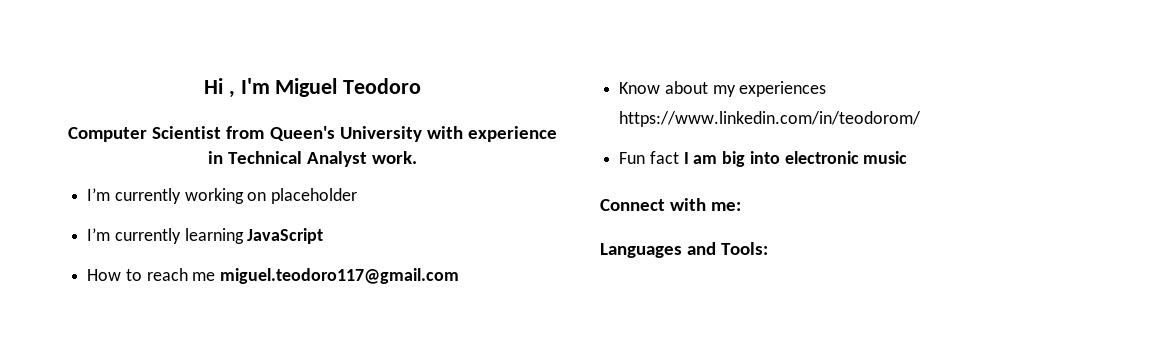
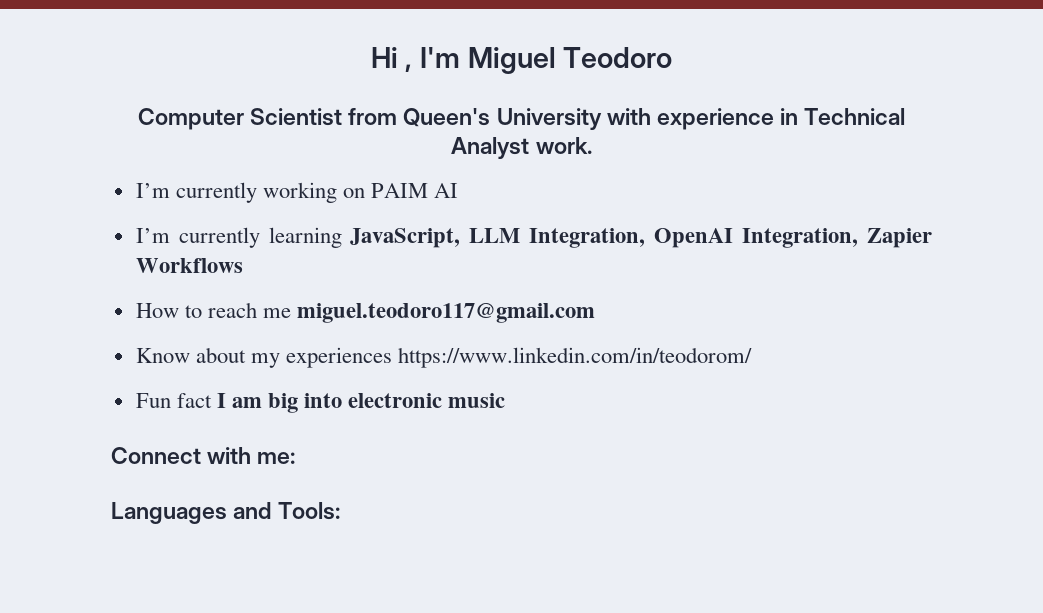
- I’m currently working on placeholder
+ I’m currently working on PAIM AI
- I’m currently learning JavaScript
+ I’m currently learning JavaScript, LLM Integration, OpenAI Integration, Zapier Workflows

